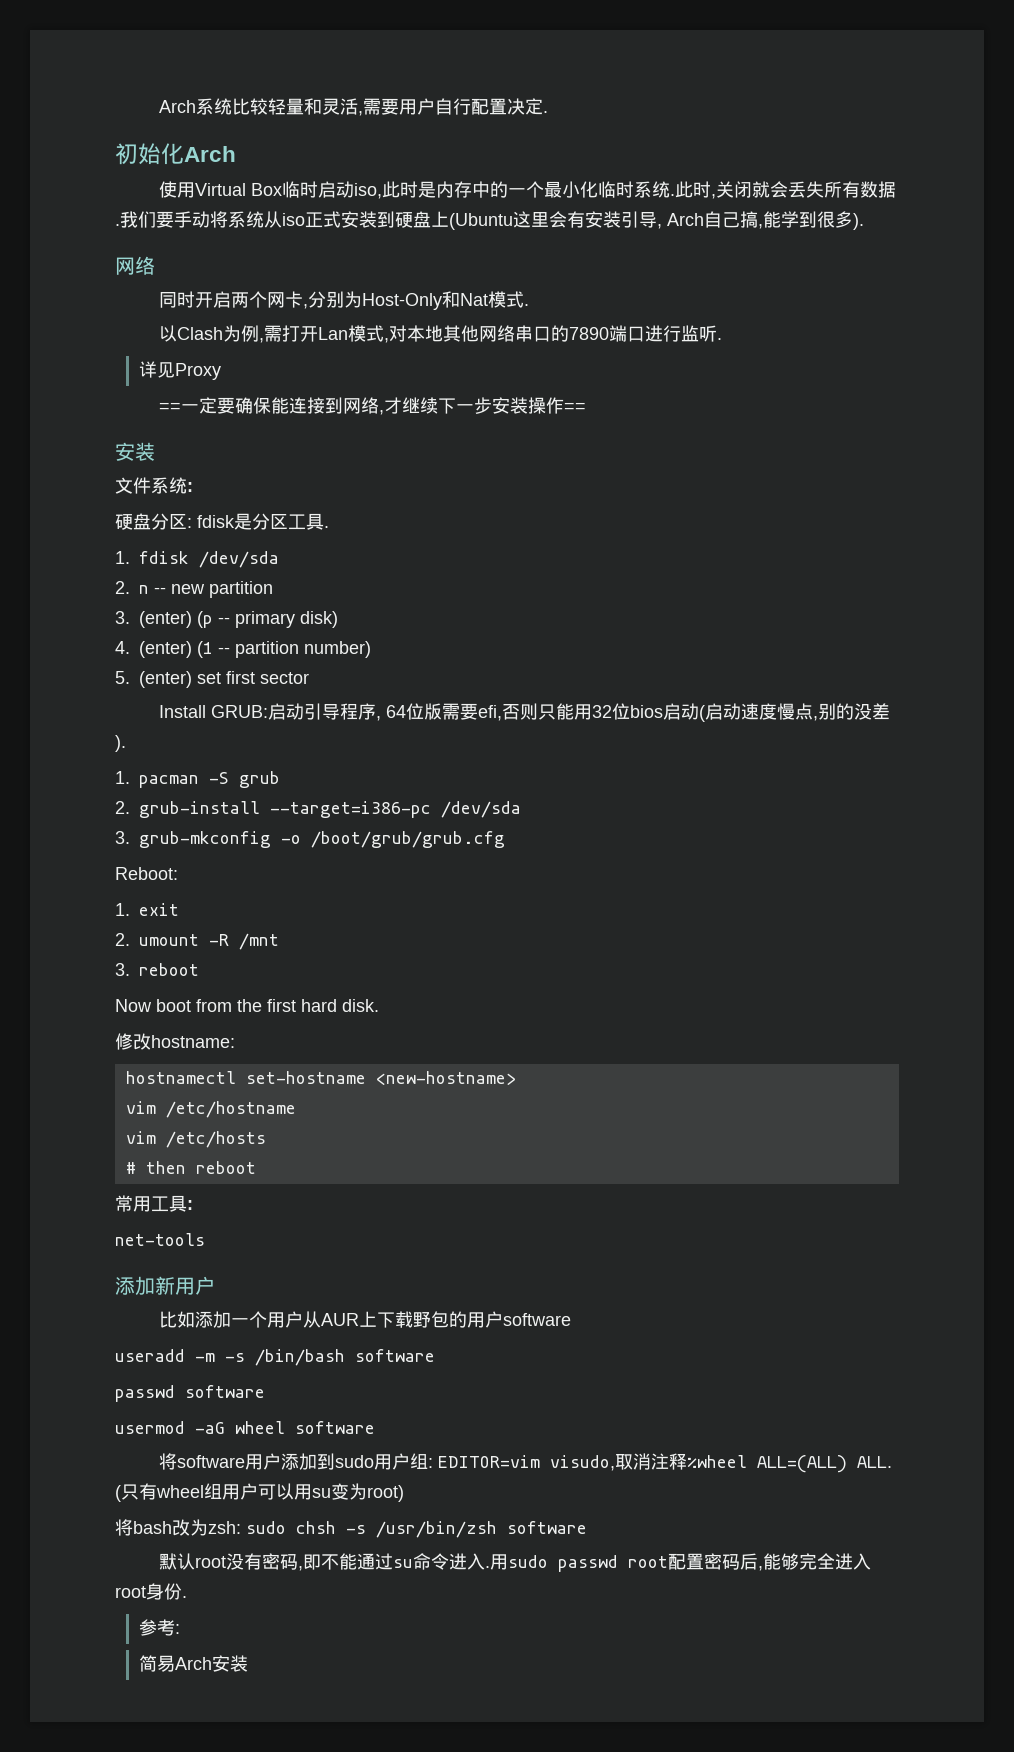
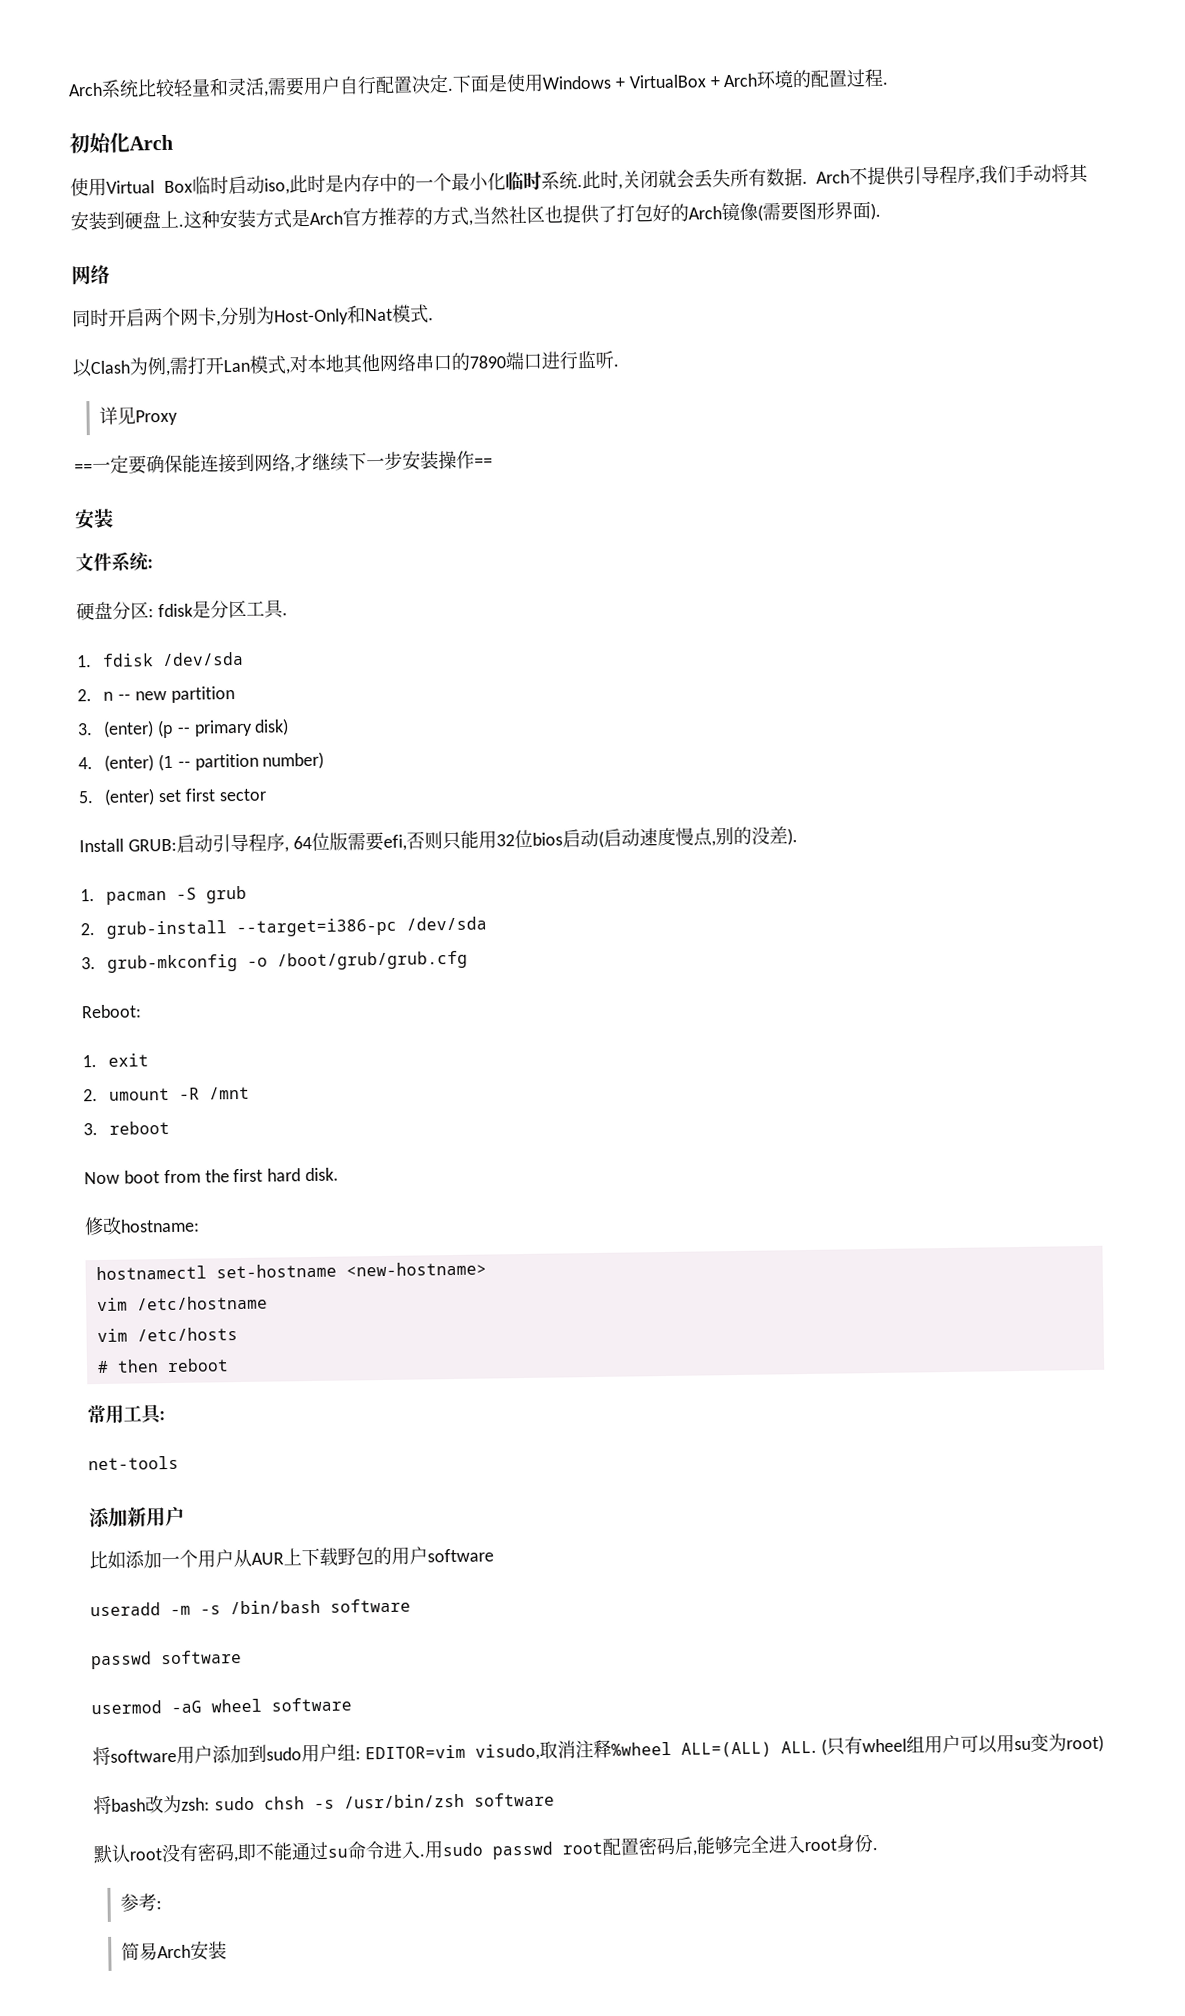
+ 下面是使用Windows + VirtualBox + Arch环境的配置过程.
- 我们要手动将系统从iso正式安装到硬盘上(Ubuntu这里会有安装引导, Arch自己搞,能学到很多).
+ Arch不提供引导程序,我们手动将其安装到硬盘上.这种安装方式是Arch官方推荐的方式,当然社区也提供了打包好的Arch镜像(需要图形界面).

